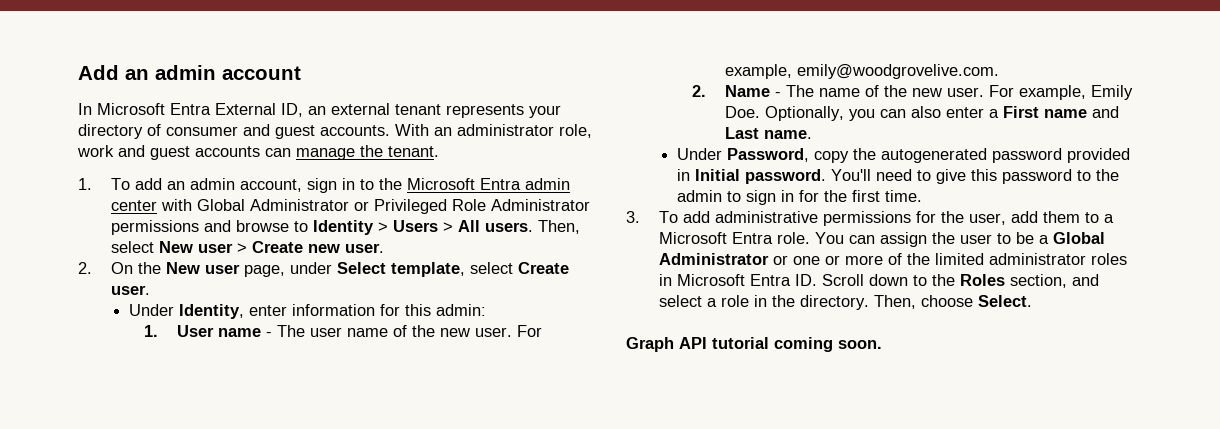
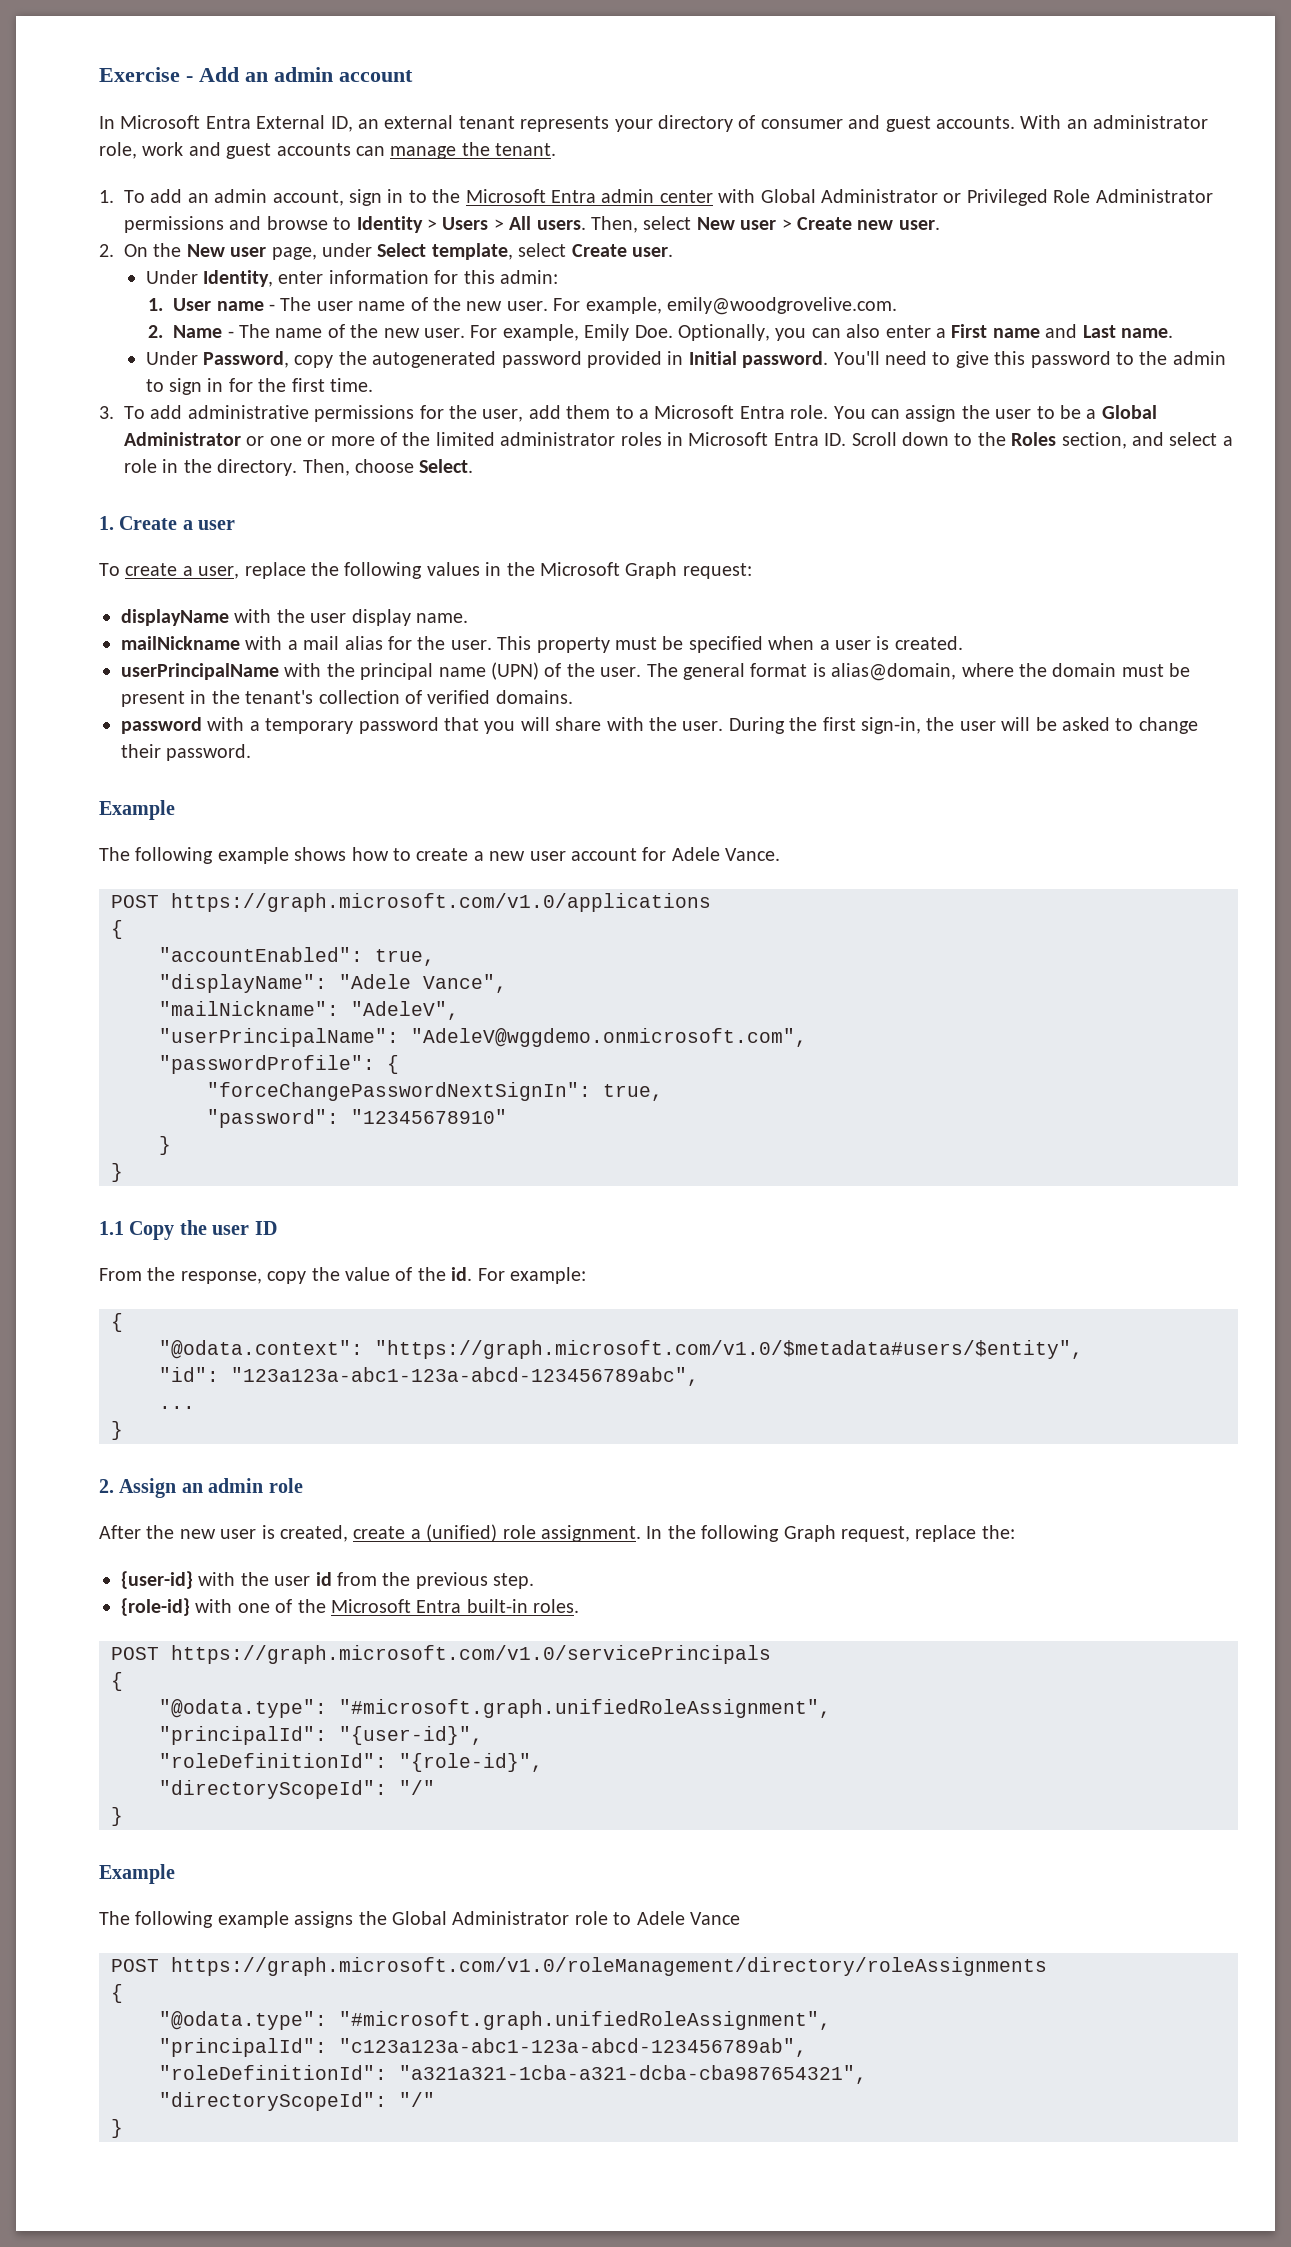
- Add an admin account
+ Exercise - Add an admin account
- Graph API tutorial coming soon.
+ 1. Create a user
+ To create a user, replace the following values in the Microsoft Graph request:
+ displayName with the user display name.
+ mailNickname with a mail alias for the user. This property must be specified when a user is created.
+ userPrincipalName with the principal name (UPN) of the user. The general format is alias@domain, where the domain must be present in the tenant's collection of verified domains.
+ password with a temporary password that you will share with the user. During the first sign-in, the user will be asked to change their password.
+ Example
+ The following example shows how to create a new user account for Adele Vance.
+ POST https://graph.microsoft.com/v1.0/applications
+ {
+ "accountEnabled": true,
+ "displayName": "Adele Vance",
+ "mailNickname": "AdeleV",
+ "userPrincipalName": "AdeleV@wggdemo.onmicrosoft.com",
+ "passwordProfile": {
+ "forceChangePasswordNextSignIn": true,
+ "password": "12345678910"
+ }
+ }
+ 1.1 Copy the user ID
+ From the response, copy the value of the id. For example:
+ {
+ "@odata.context": "https://graph.microsoft.com/v1.0/$metadata#users/$entity",
+ "id": "123a123a-abc1-123a-abcd-123456789abc",
+ ...
+ }
+ 2. Assign an admin role
+ After the new user is created, create a (unified) role assignment. In the following Graph request, replace the:
+ {user-id} with the user id from the previous step.
+ {role-id} with one of the Microsoft Entra built-in roles.
+ POST https://graph.microsoft.com/v1.0/servicePrincipals
+ {
+ "@odata.type": "#microsoft.graph.unifiedRoleAssignment",
+ "principalId": "{user-id}",
+ "roleDefinitionId": "{role-id}",
+ "directoryScopeId": "/"
+ }
+ Example
+ The following example assigns the Global Administrator role to Adele Vance
+ POST https://graph.microsoft.com/v1.0/roleManagement/directory/roleAssignments
+ {
+ "@odata.type": "#microsoft.graph.unifiedRoleAssignment",
+ "principalId": "c123a123a-abc1-123a-abcd-123456789ab",
+ "roleDefinitionId": "a321a321-1cba-a321-dcba-cba987654321",
+ "directoryScopeId": "/"
+ }

